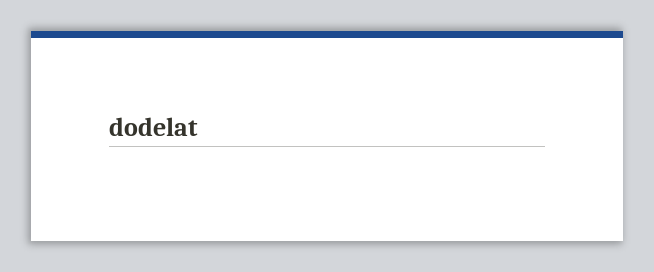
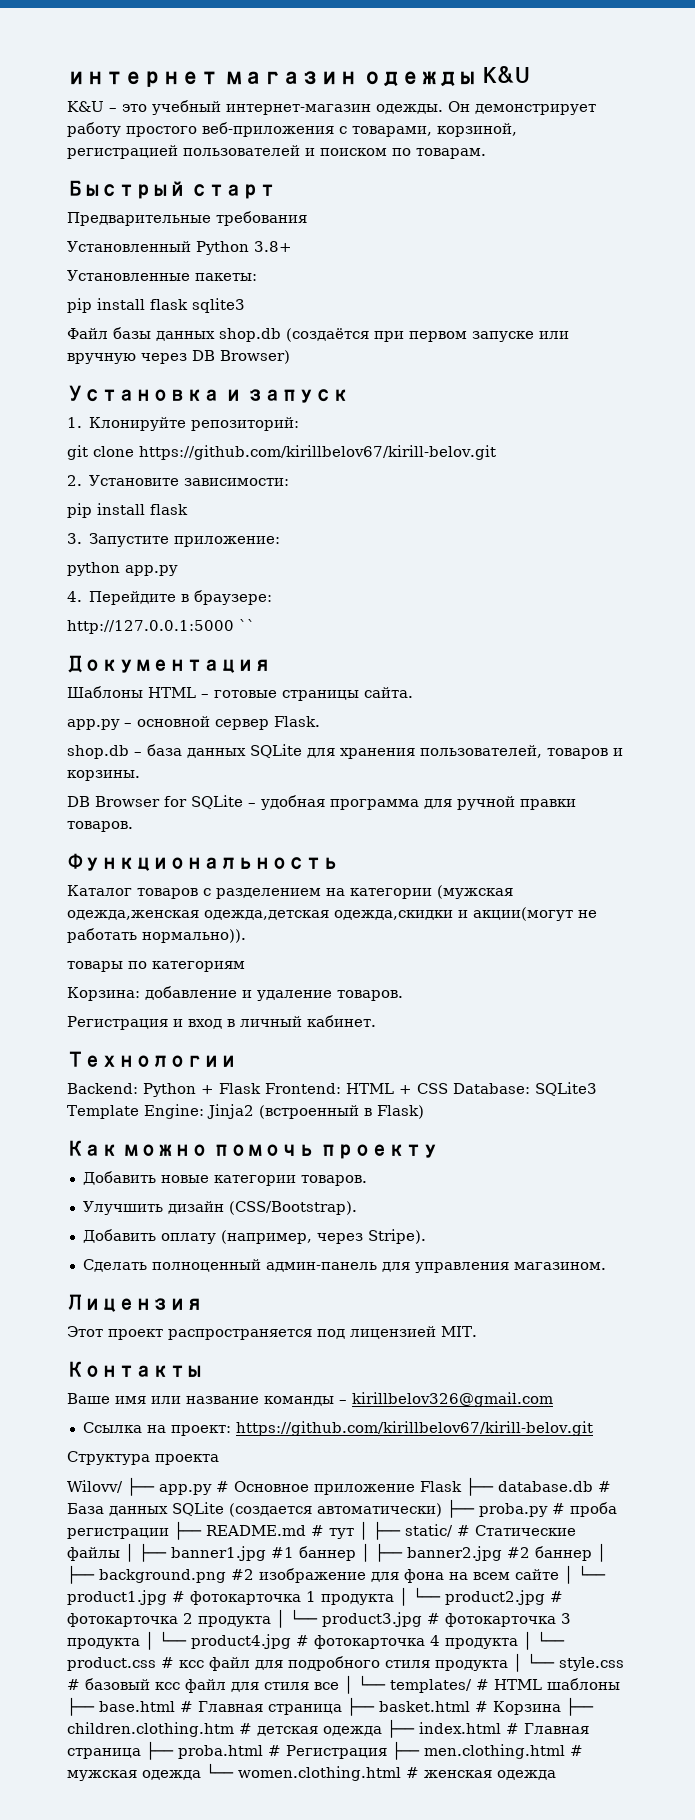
- dodelat
+ интернет магазин одежды K&U
+ K&U – это учебный интернет-магазин одежды. Он демонстрирует работу простого веб-приложения с товарами, корзиной, регистрацией пользователей и поиском по товарам.
+ Быстрый старт
+ Предварительные требования
+ Установленный Python 3.8+
+ Установленные пакеты:
+ pip install flask sqlite3
+ Файл базы данных shop.db (создаётся при первом запуске или вручную через DB Browser)
+ Установка и запуск
+ 1. Клонируйте репозиторий:
+ git clone https://github.com/kirillbelov67/kirill-belov.git
+ 2. Установите зависимости:
+ pip install flask
+ 3. Запустите приложение:
+ python app.py
+ 4. Перейдите в браузере:
+ http://127.0.0.1:5000 ``
+ Документация
+ Шаблоны HTML – готовые страницы сайта.
+ app.py – основной сервер Flask.
+ shop.db – база данных SQLite для хранения пользователей, товаров и корзины.
+ DB Browser for SQLite – удобная программа для ручной правки товаров.
+ Функциональность
+ Каталог товаров с разделением на категории (мужская одежда,женская одежда,детская одежда,скидки и акции(могут не работать нормально)).
+ товары по категориям
+ Корзина: добавление и удаление товаров.
+ Регистрация и вход в личный кабинет.
+ Технологии
+ Backend: Python + Flask Frontend: HTML + CSS Database: SQLite3 Template Engine: Jinja2 (встроенный в Flask)
+ Как можно помочь проекту
+ Добавить новые категории товаров.
+ Улучшить дизайн (CSS/Bootstrap).
+ Добавить оплату (например, через Stripe).
+ Сделать полноценный админ-панель для управления магазином.
+ Лицензия
+ Этот проект распространяется под лицензией MIT.
+ Контакты
+ Ваше имя или название команды – kirillbelov326@gmail.com
+ Ссылка на проект: https://github.com/kirillbelov67/kirill-belov.git
+ Структура проекта
+ Wilovv/ ├── app.py # Основное приложение Flask ├── database.db # База данных SQLite (создается автоматически) ├── proba.py # проба регистрации ├── README.md # тут │ ├── static/ # Статические файлы │ ├── banner1.jpg #1 баннер │ ├── banner2.jpg #2 баннер │ ├── background.png #2 изображение для фона на всем сайте │ └── product1.jpg # фотокарточка 1 продукта │ └── product2.jpg # фотокарточка 2 продукта │ └── product3.jpg # фотокарточка 3 продукта │ └── product4.jpg # фотокарточка 4 продукта │ └── product.css # ксс файл для подробного стиля продукта │ └── style.css # базовый ксс файл для стиля все │ └── templates/ # HTML шаблоны ├── base.html # Главная страница ├── basket.html # Корзина ├── children.clothing.htm # детская одежда ├── index.html # Главная страница ├── proba.html # Регистрация ├── men.clothing.html # мужская одежда └── women.clothing.html # женская одежда

